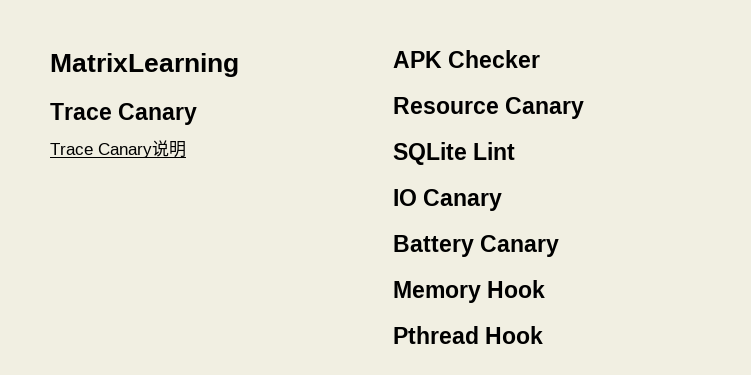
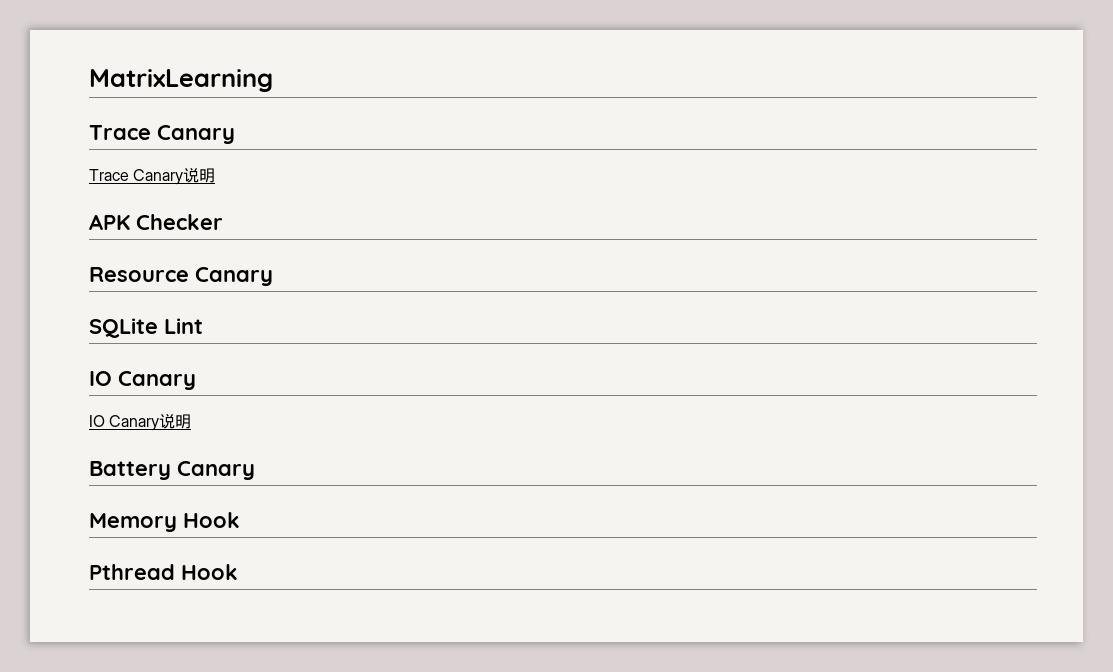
+ IO Canary说明

